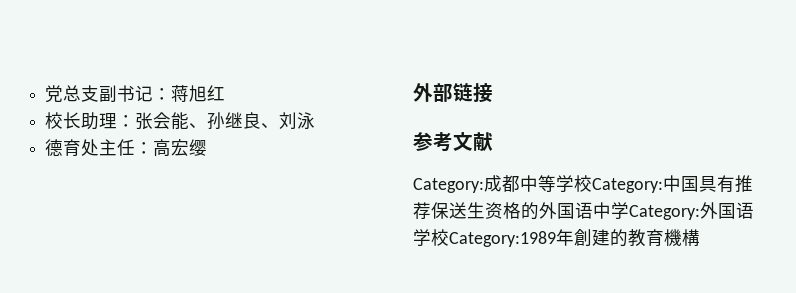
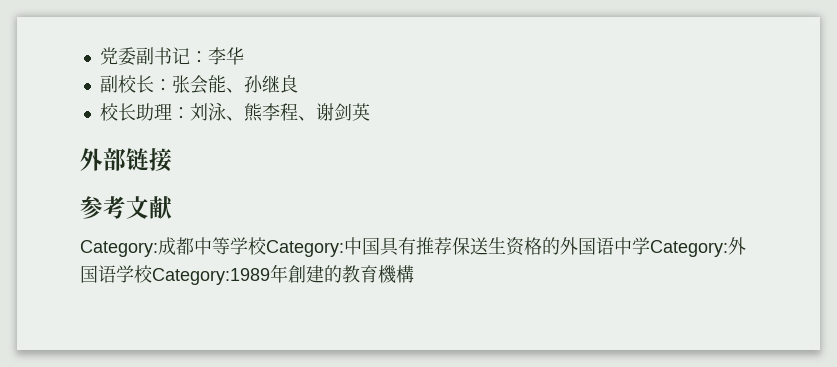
- 党总支副书记：蒋旭红
- 校长助理：张会能、孙继良、刘泳
- 德育处主任：高宏缨
+ 党委副书记：李华
+ 副校长：张会能、孙继良
+ 校长助理：刘泳、熊李程、谢剑英

